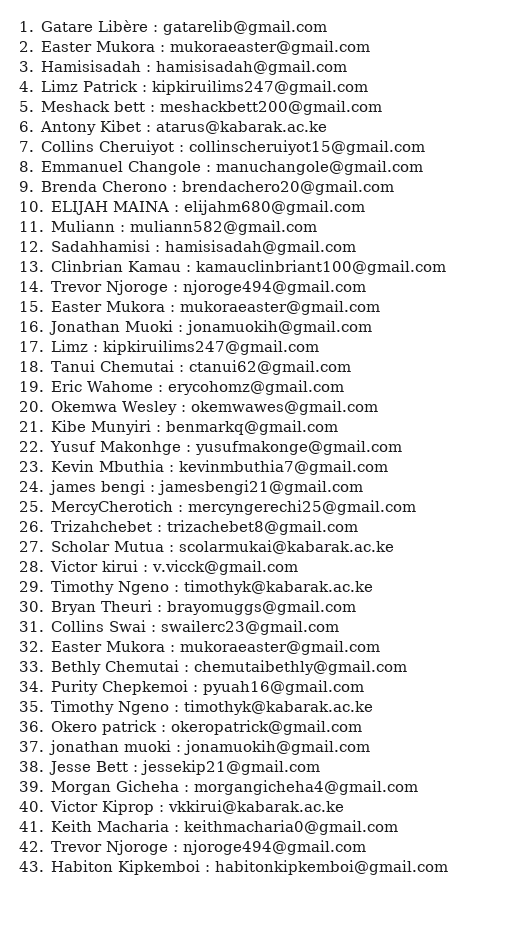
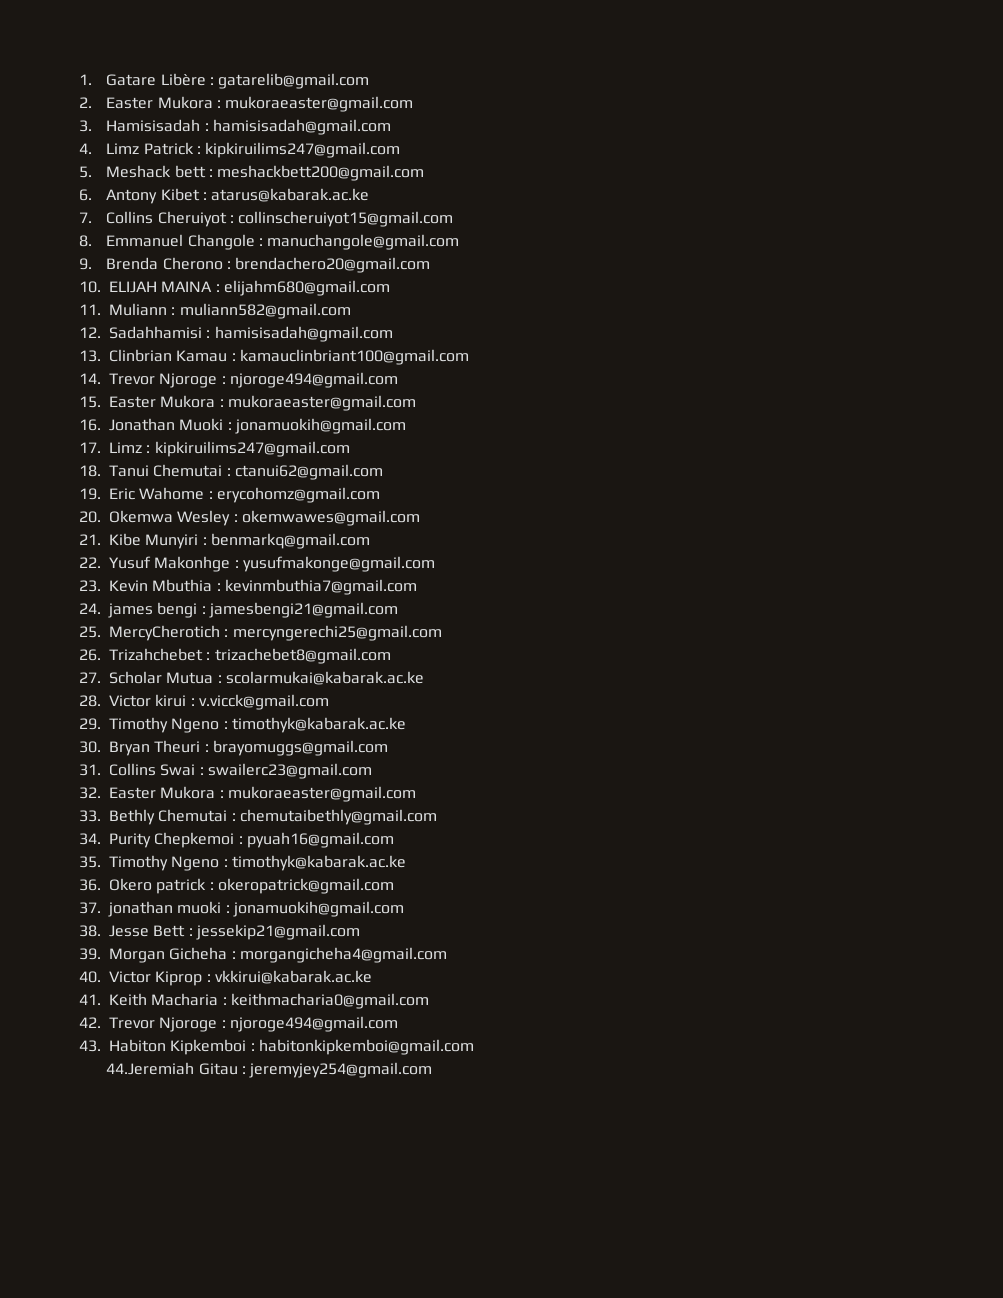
+ 44.Jeremiah Gitau : jeremyjey254@gmail.com

